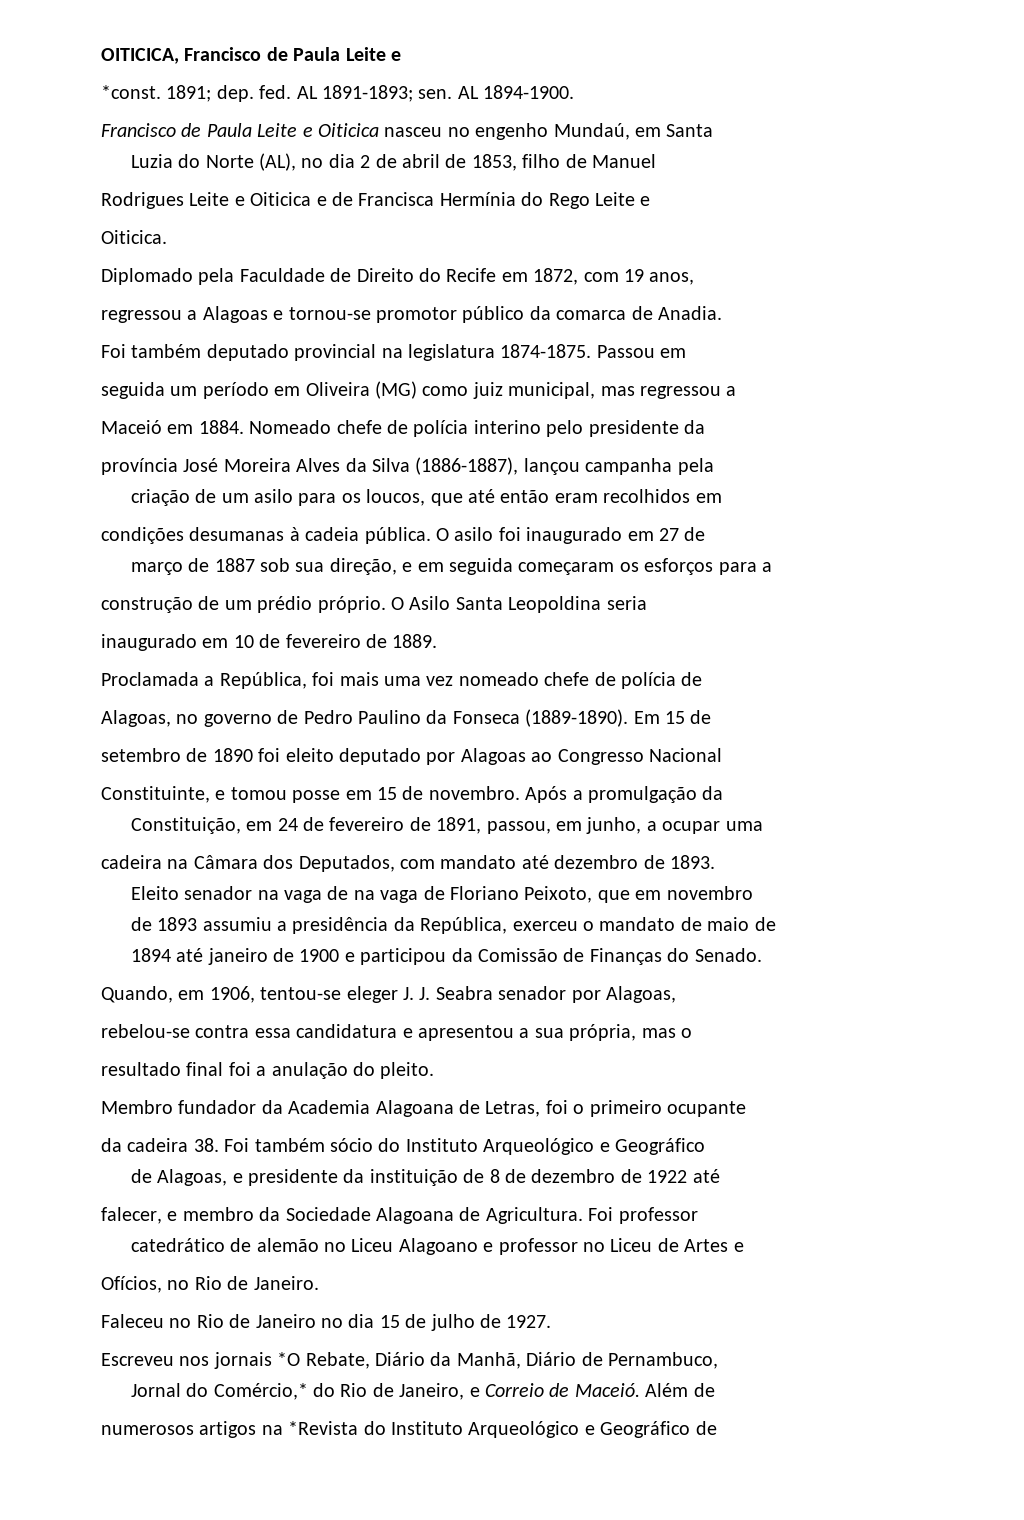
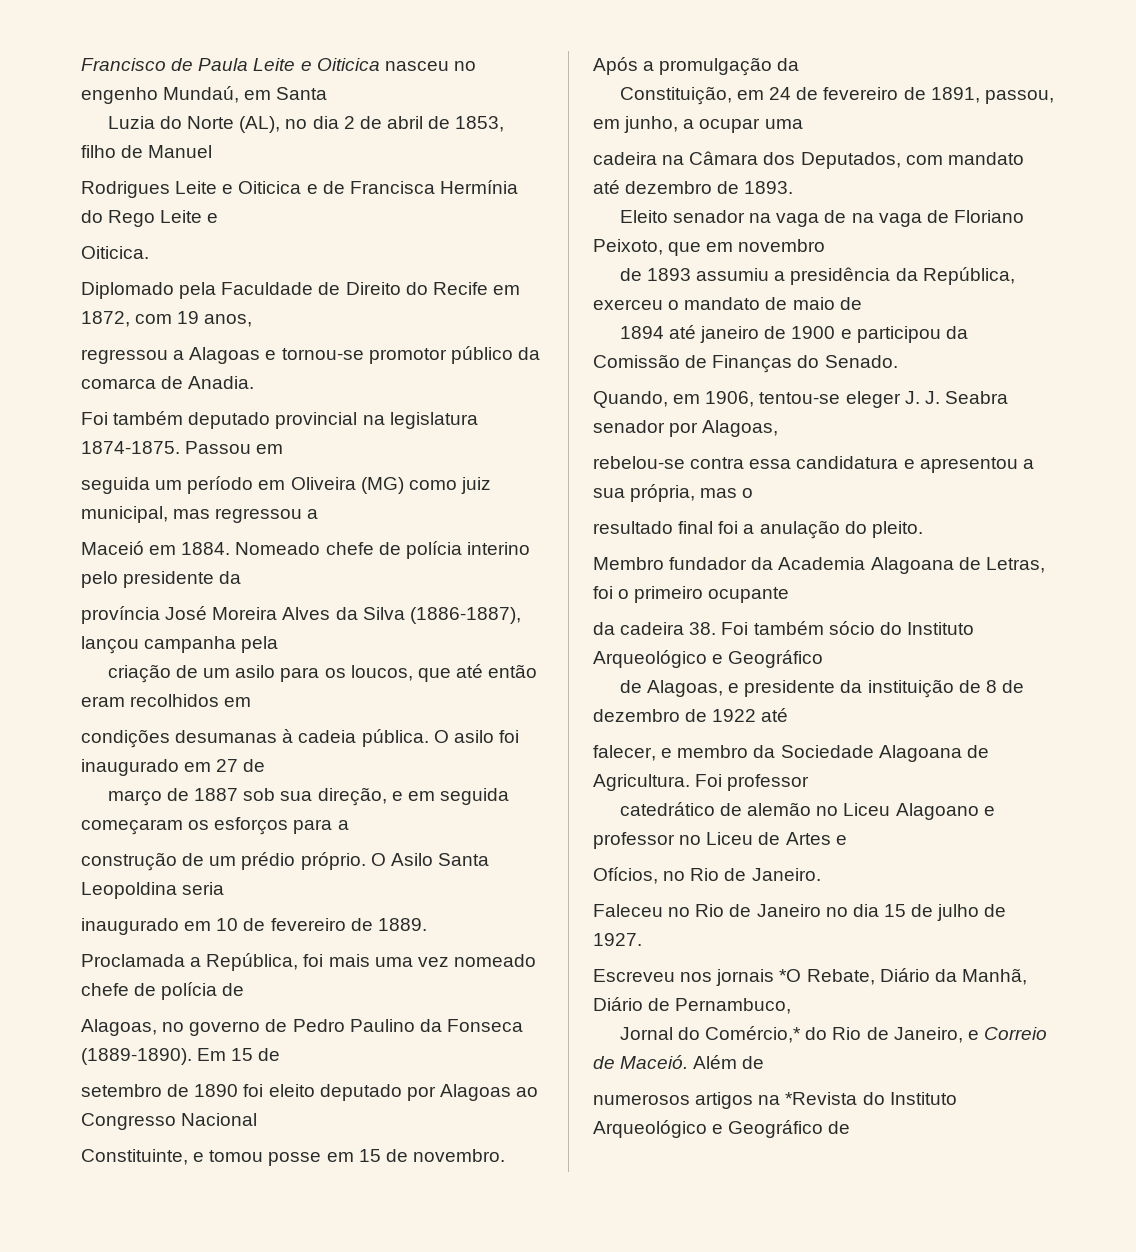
- OITICICA, Francisco de Paula Leite e
- *const. 1891; dep. fed. AL 1891-1893; sen. AL 1894-1900.

